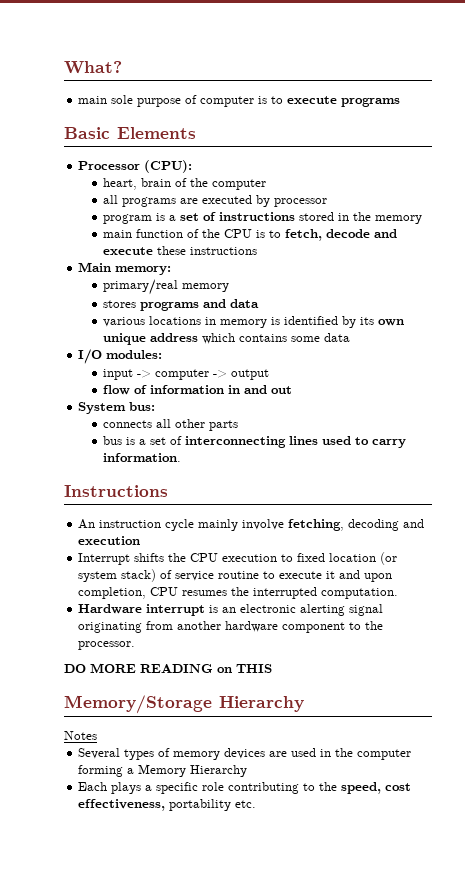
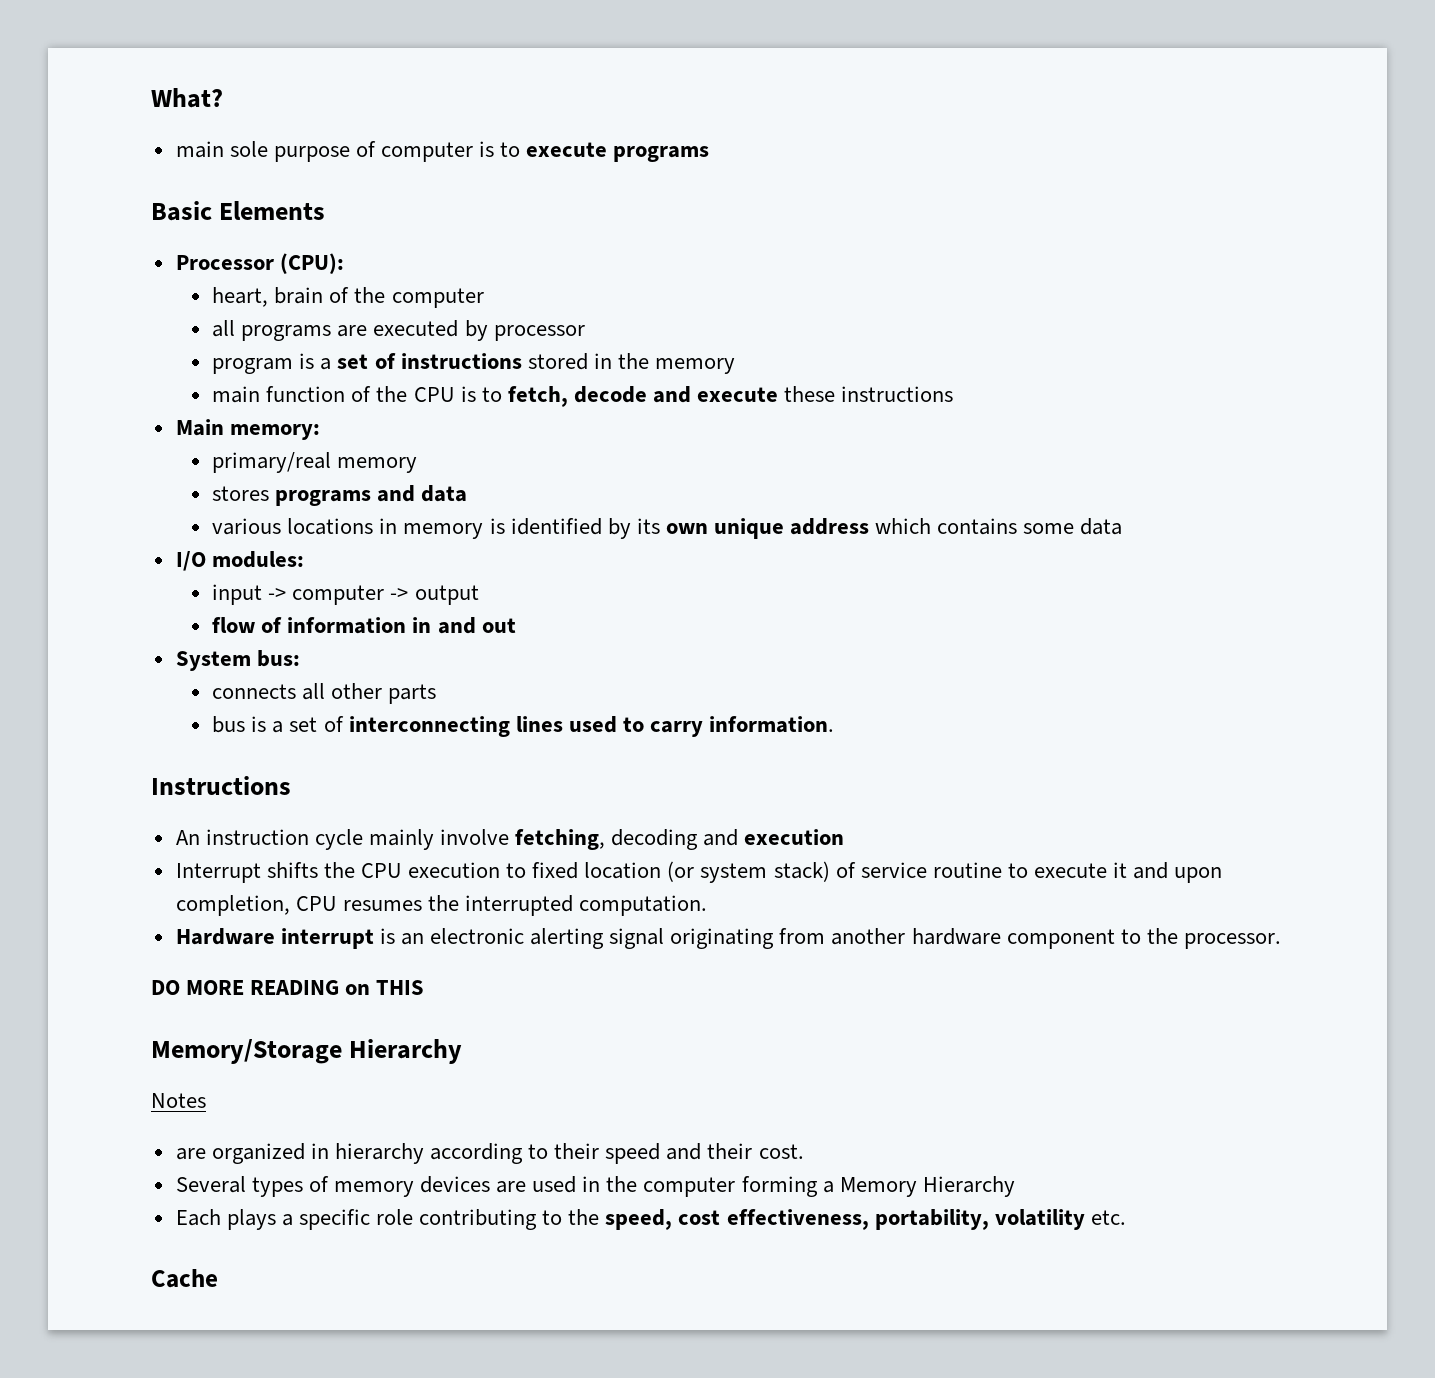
+ are organized in hierarchy according to their speed and their cost.
- Each plays a specific role contributing to the speed, cost effectiveness, portability etc.
+ Each plays a specific role contributing to the speed, cost effectiveness, portability, volatility etc.
+ Cache

